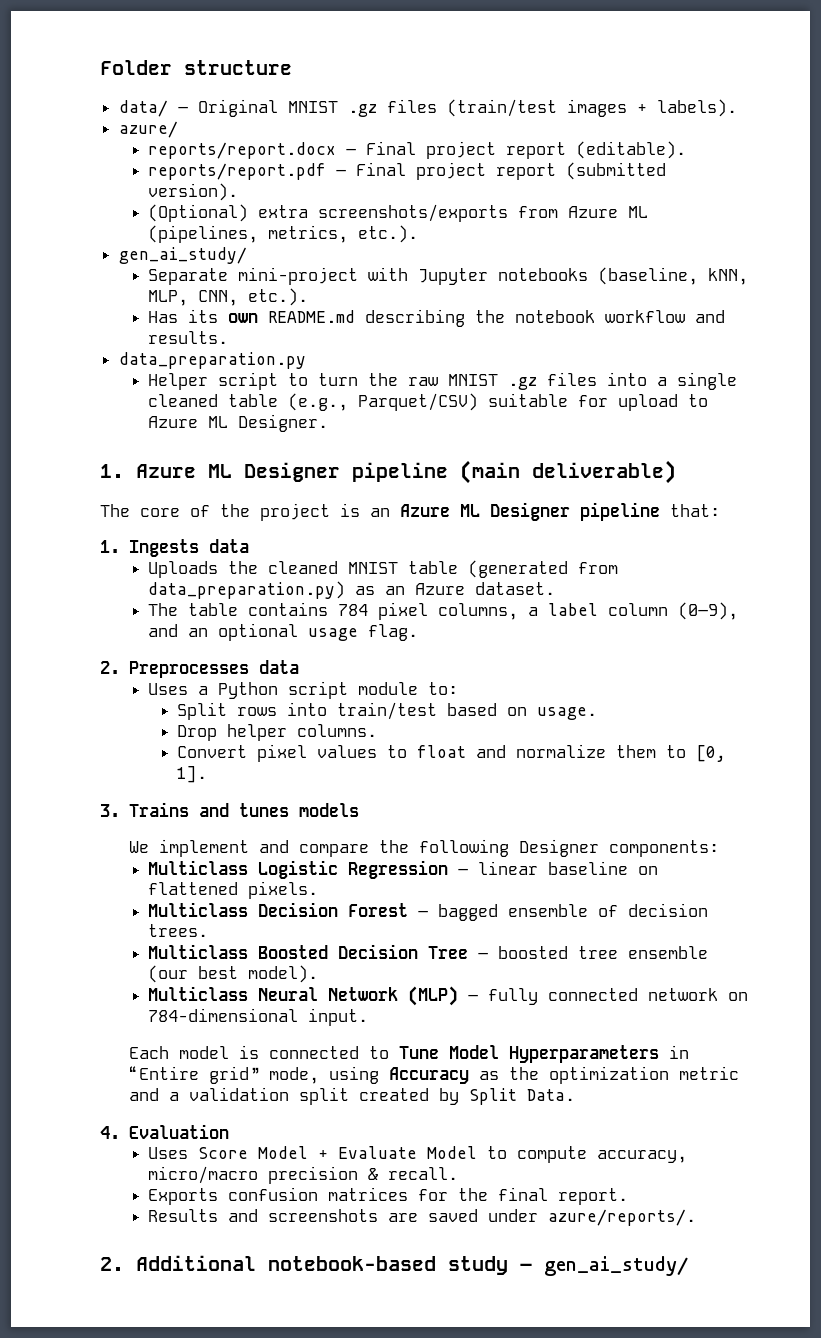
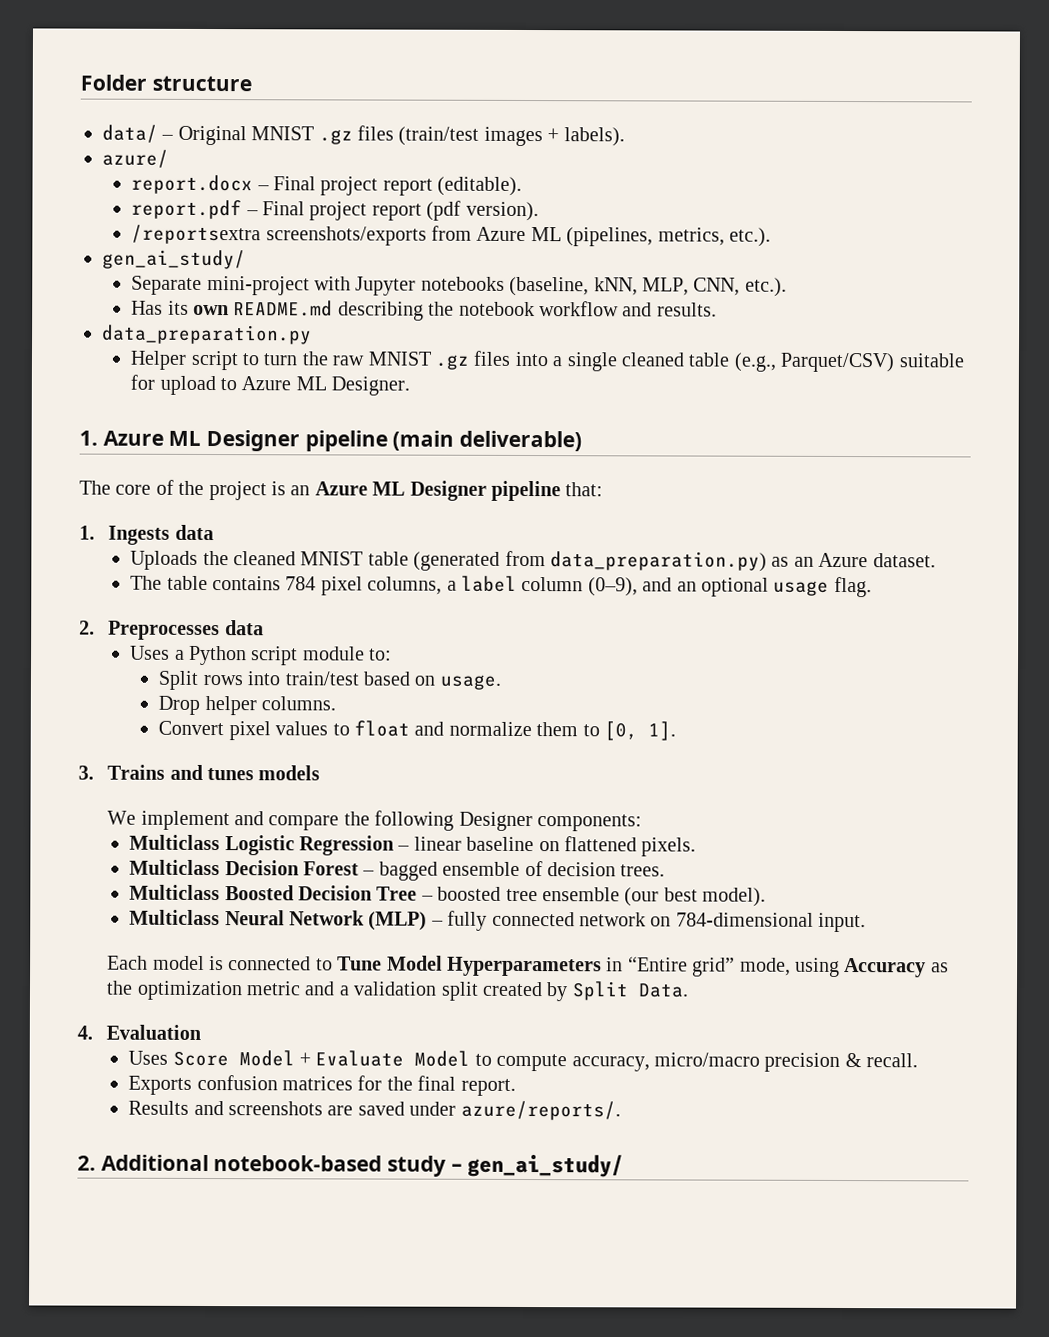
- reports/report.docx – Final project report (editable).
+ report.docx – Final project report (editable).
- reports/report.pdf – Final project report (submitted version).
+ report.pdf – Final project report (pdf version).
- (Optional) extra screenshots/exports from Azure ML (pipelines, metrics, etc.).
+ /reportsextra screenshots/exports from Azure ML (pipelines, metrics, etc.).

